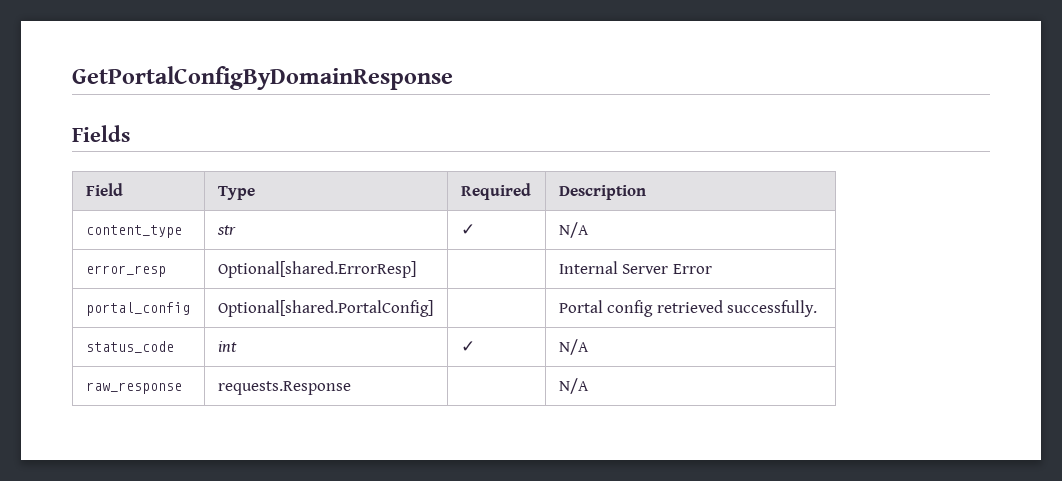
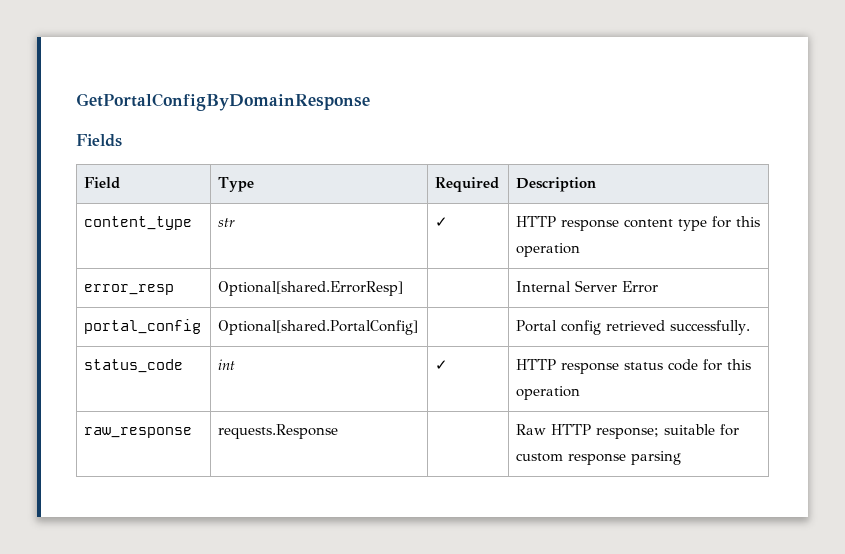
- content_type | str | ✓ | N/A
+ content_type | str | ✓ | HTTP response content type for this operation
- status_code | int | ✓ | N/A
- raw_response | requests.Response | | N/A
+ status_code | int | ✓ | HTTP response status code for this operation
+ raw_response | requests.Response | | Raw HTTP response; suitable for custom response parsing

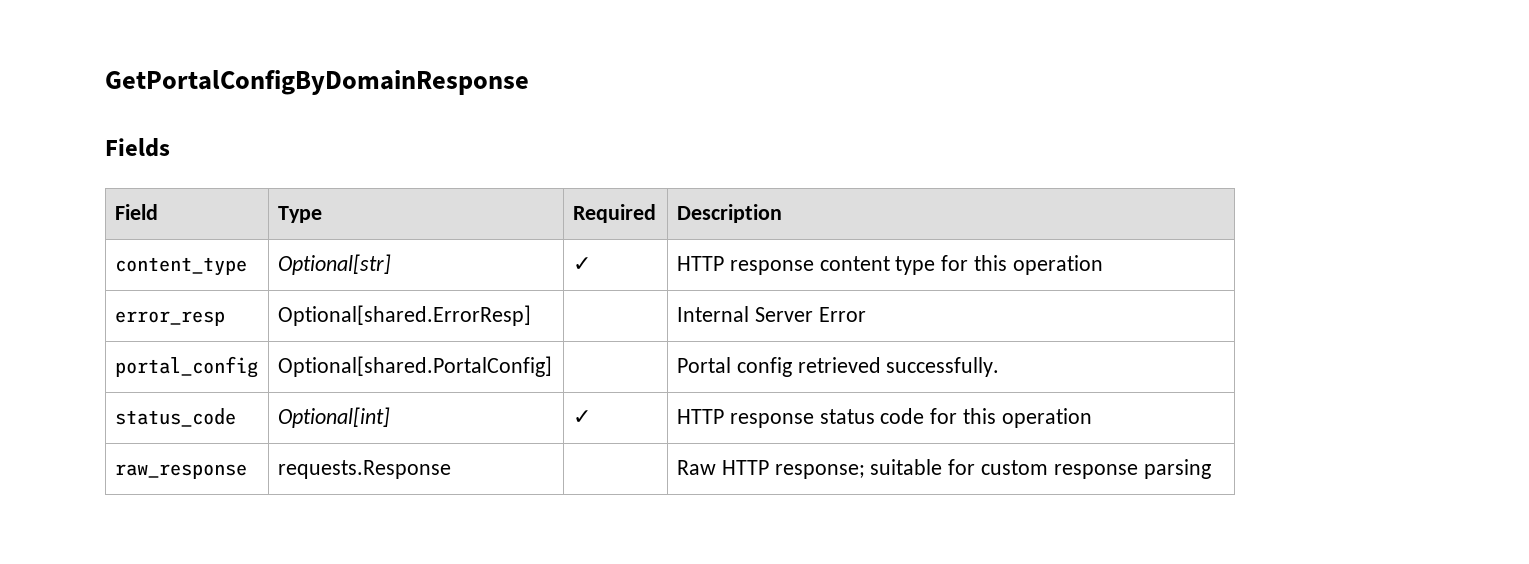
- content_type | str | ✓ | HTTP response content type for this operation
+ content_type | Optional[str] | ✓ | HTTP response content type for this operation
- status_code | int | ✓ | HTTP response status code for this operation
+ status_code | Optional[int] | ✓ | HTTP response status code for this operation

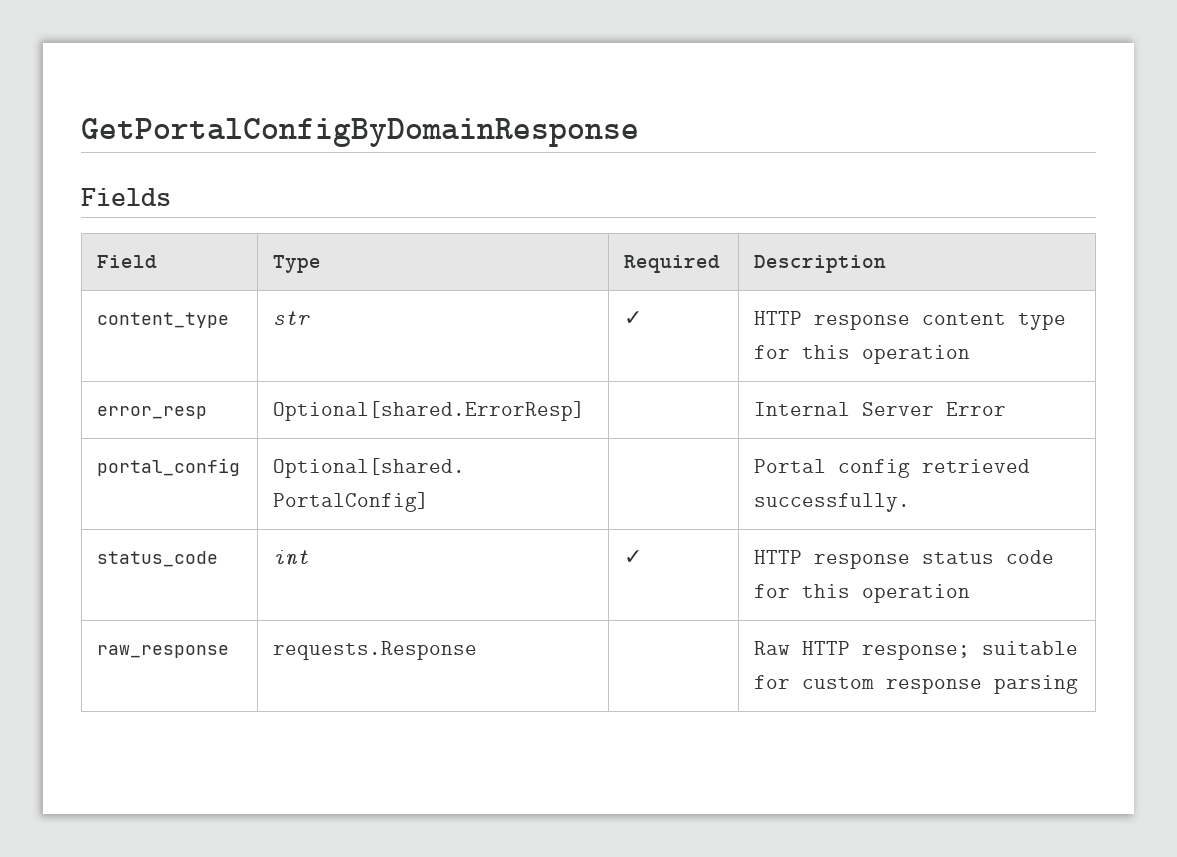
- content_type | Optional[str] | ✓ | HTTP response content type for this operation
+ content_type | str | ✓ | HTTP response content type for this operation
- status_code | Optional[int] | ✓ | HTTP response status code for this operation
+ status_code | int | ✓ | HTTP response status code for this operation

